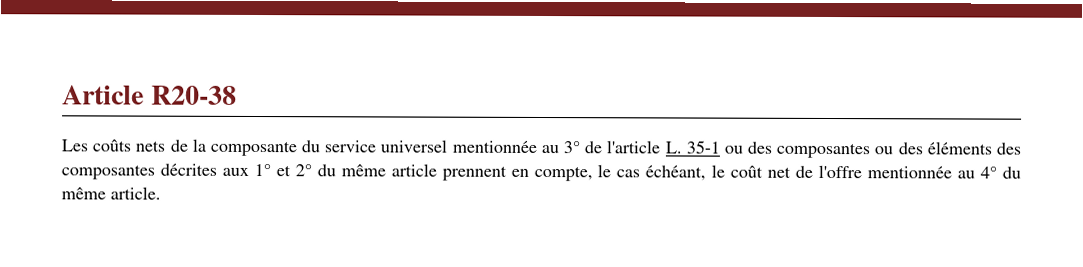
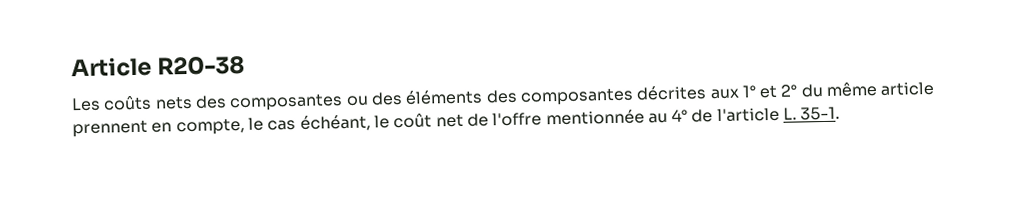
- Les coûts nets de la composante du service universel mentionnée au 3° de l'article L. 35-1 ou des composantes ou des éléments des composantes décrites aux 1° et 2° du même article prennent en compte, le cas échéant, le coût net de l'offre mentionnée au 4° du même article.
+ Les coûts nets des composantes ou des éléments des composantes décrites aux 1° et 2° du même article prennent en compte, le cas échéant, le coût net de l'offre mentionnée au 4° de l'article L. 35-1.

